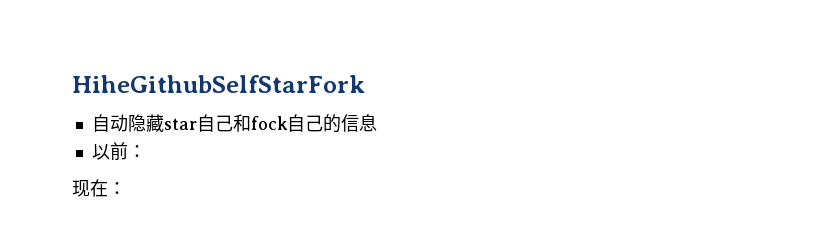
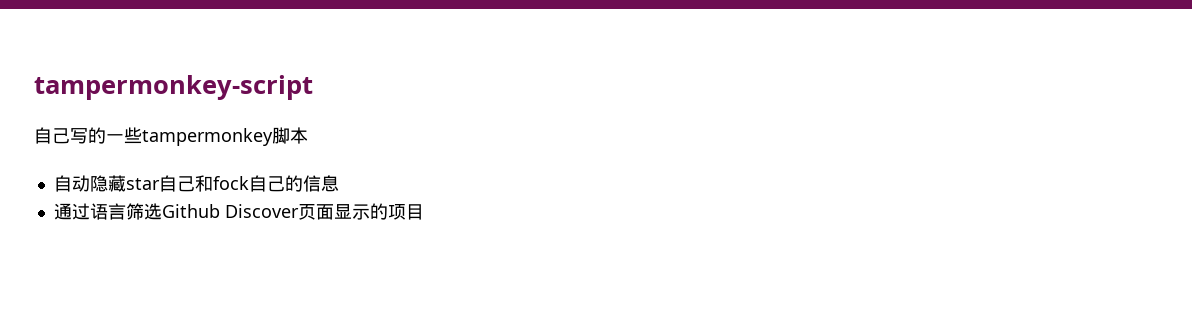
- HiheGithubSelfStarFork
+ tampermonkey-script
+ 自己写的一些tampermonkey脚本
- 以前：
- 现在：
+ 通过语言筛选Github Discover页面显示的项目

